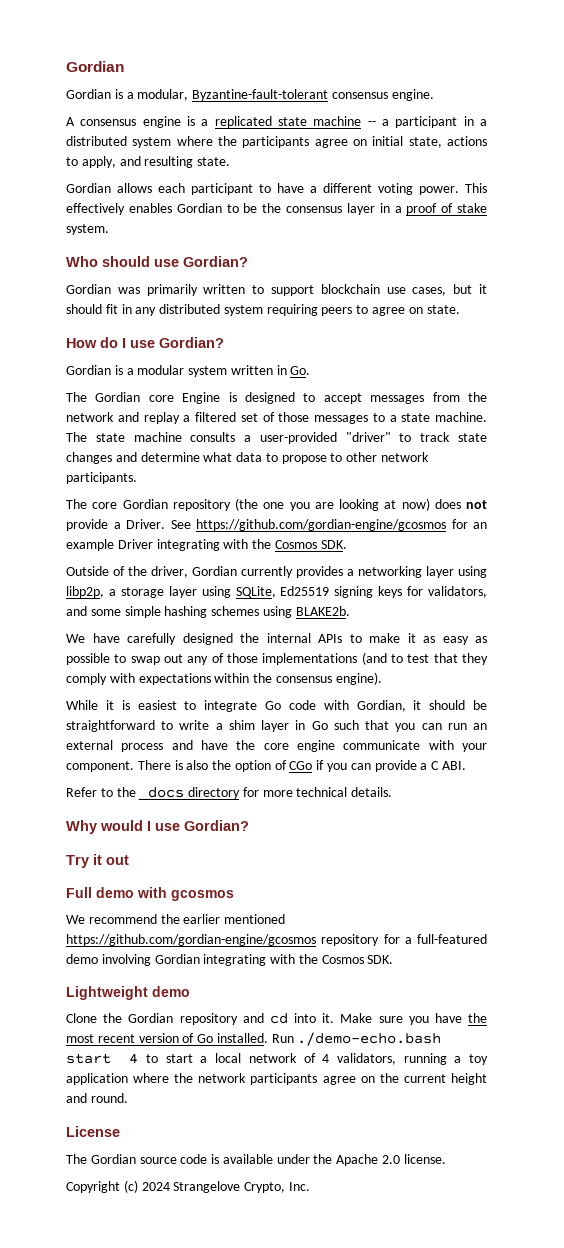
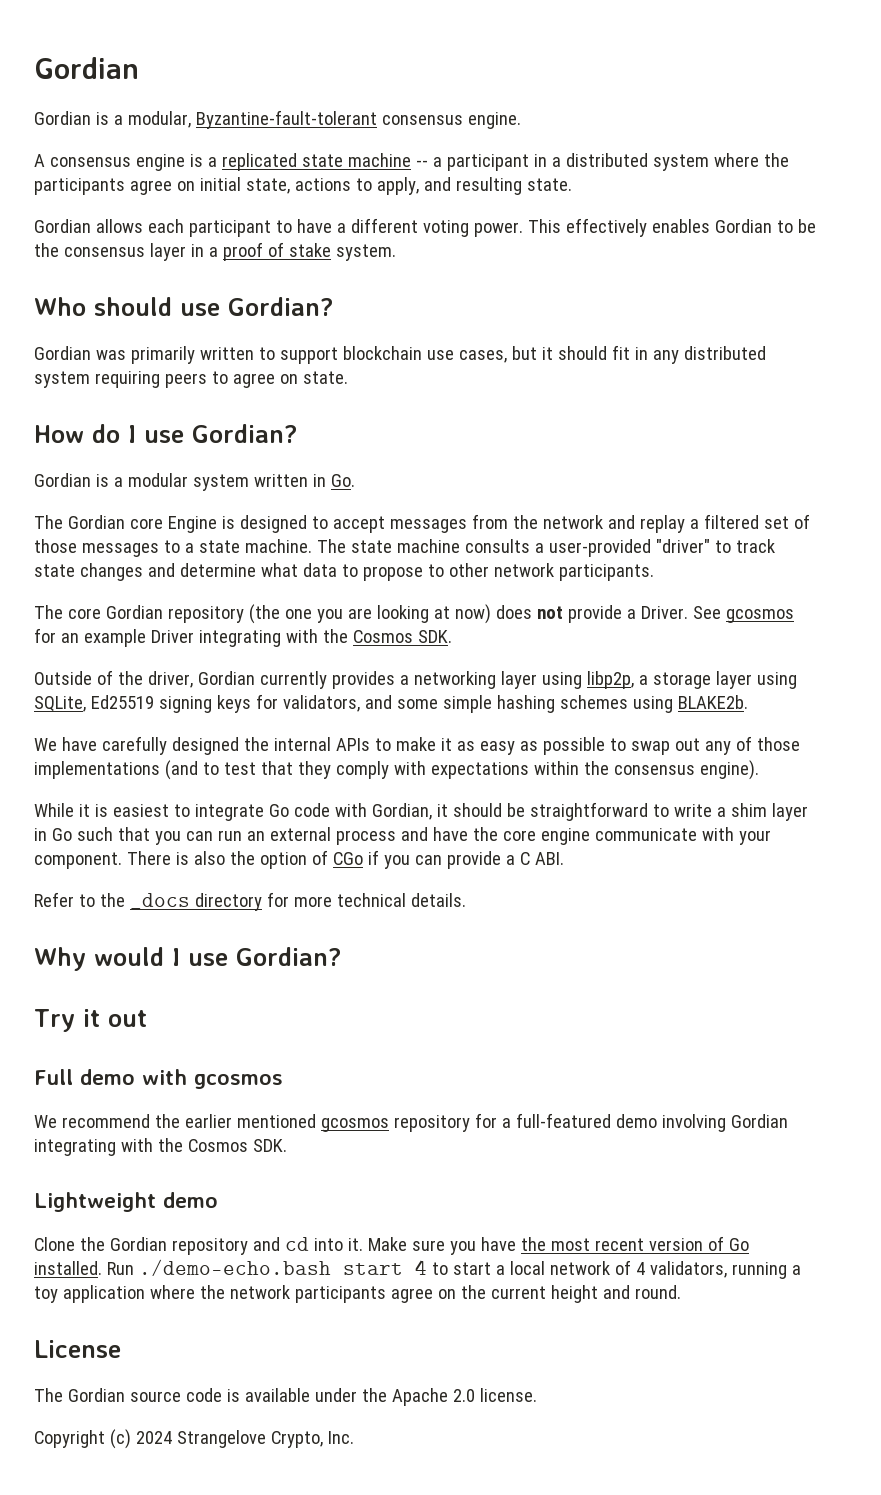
- See https://github.com/gordian-engine/gcosmos for an example Driver integrating with the Cosmos SDK.
+ See gcosmos for an example Driver integrating with the Cosmos SDK.
- We recommend the earlier mentioned https://github.com/gordian-engine/gcosmos repository for a full-featured demo involving Gordian integrating with the Cosmos SDK.
+ We recommend the earlier mentioned gcosmos repository for a full-featured demo involving Gordian integrating with the Cosmos SDK.

